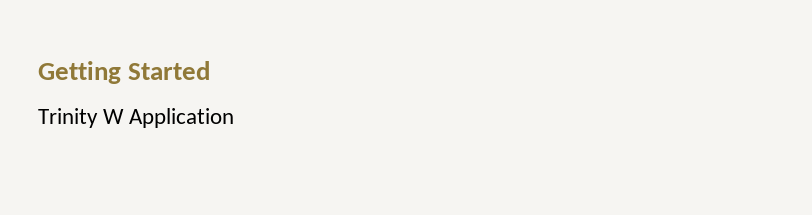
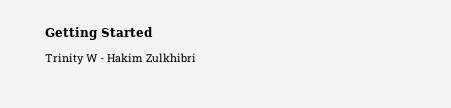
- Trinity W Application
+ Trinity W - Hakim Zulkhibri

